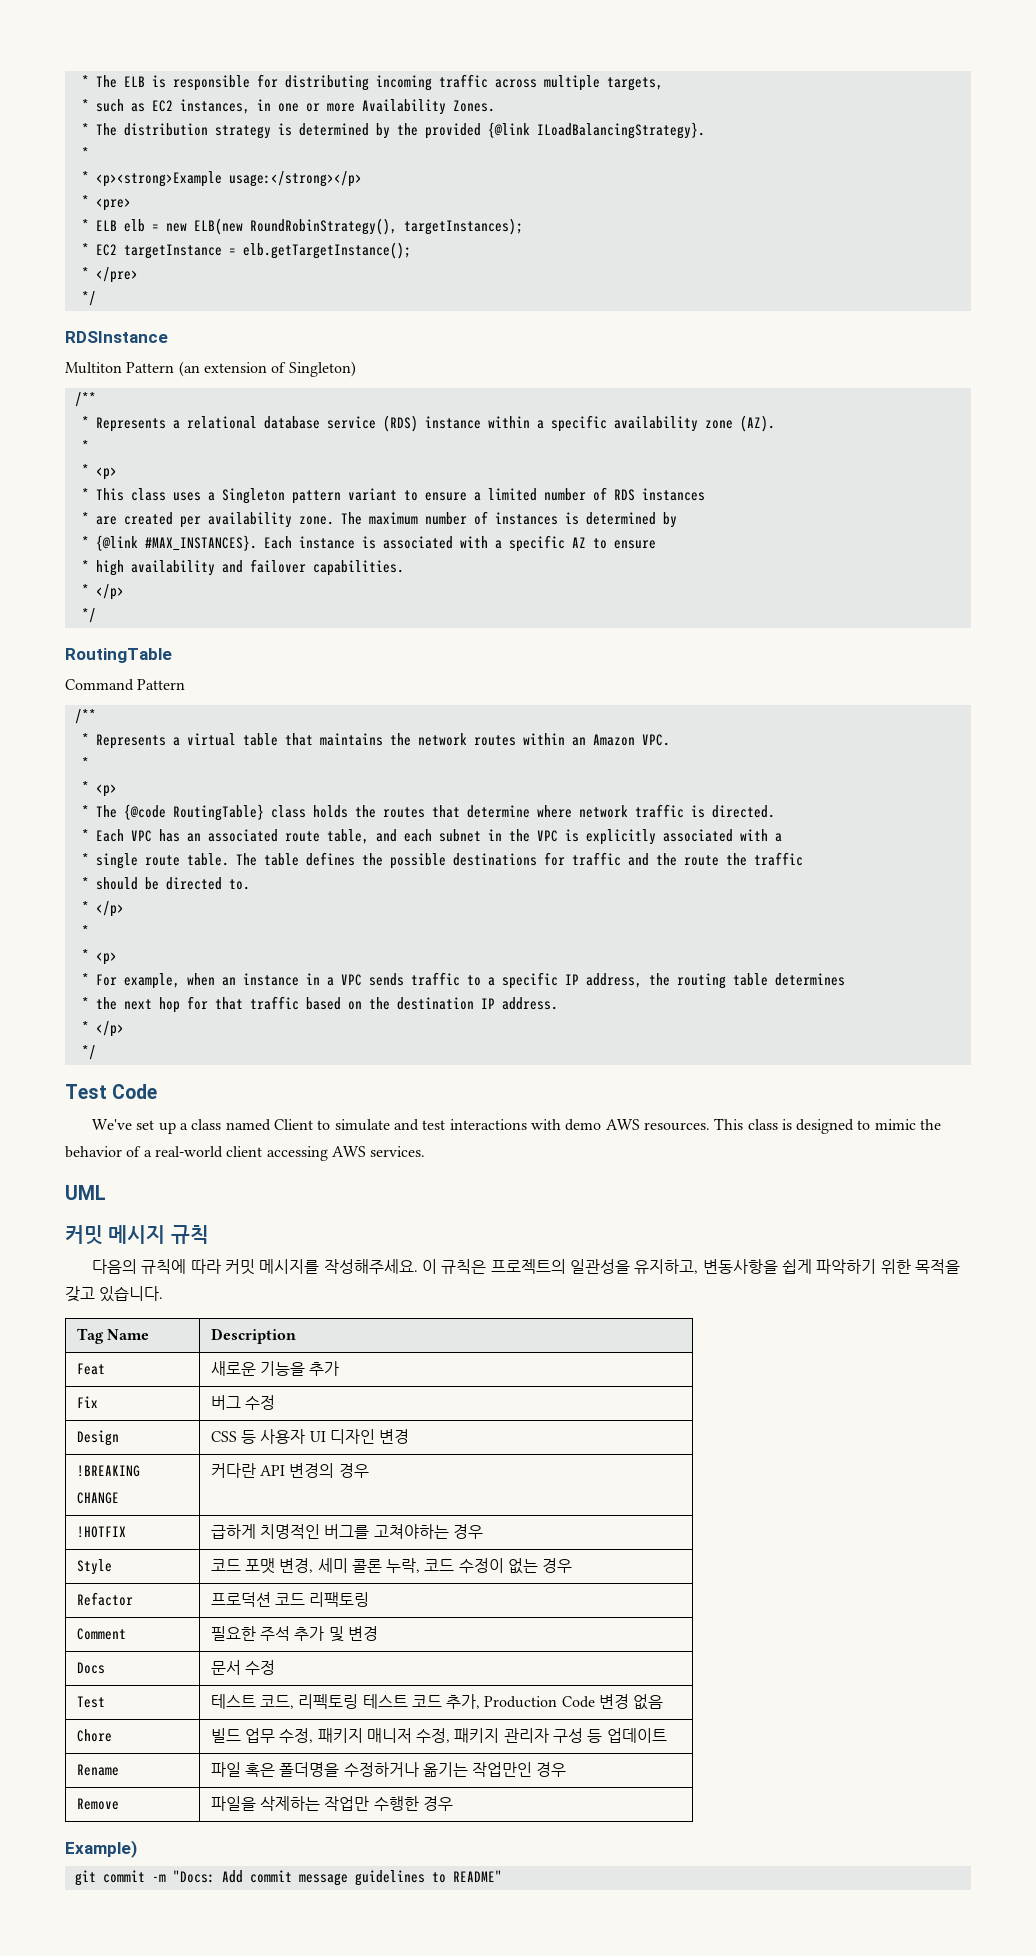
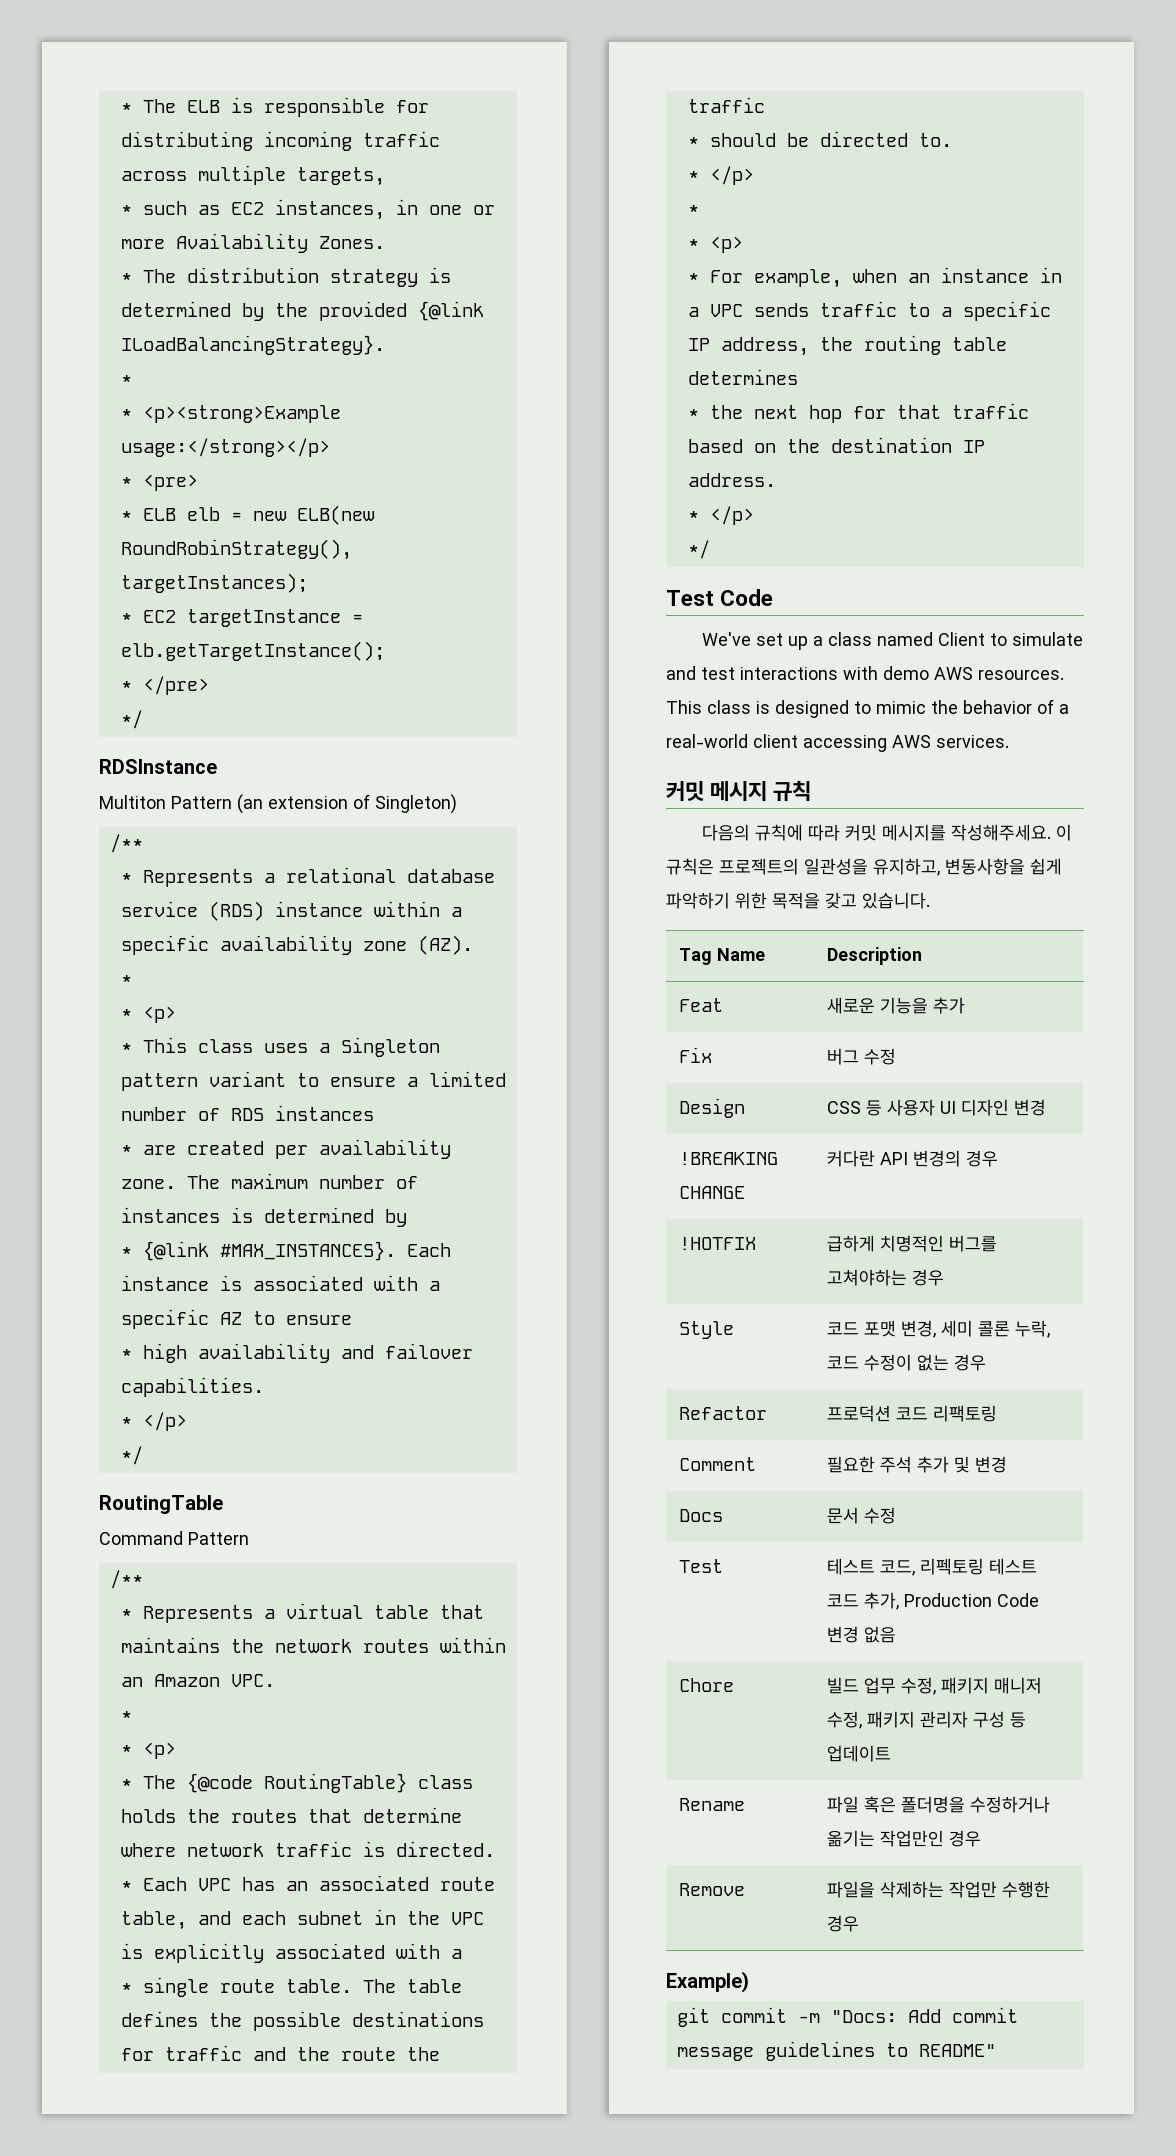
- UML

